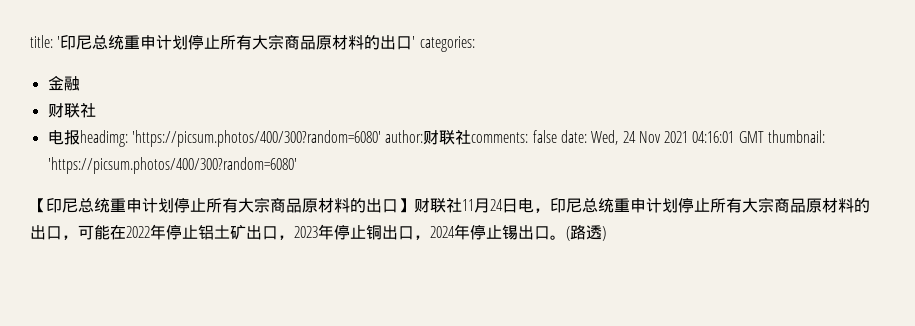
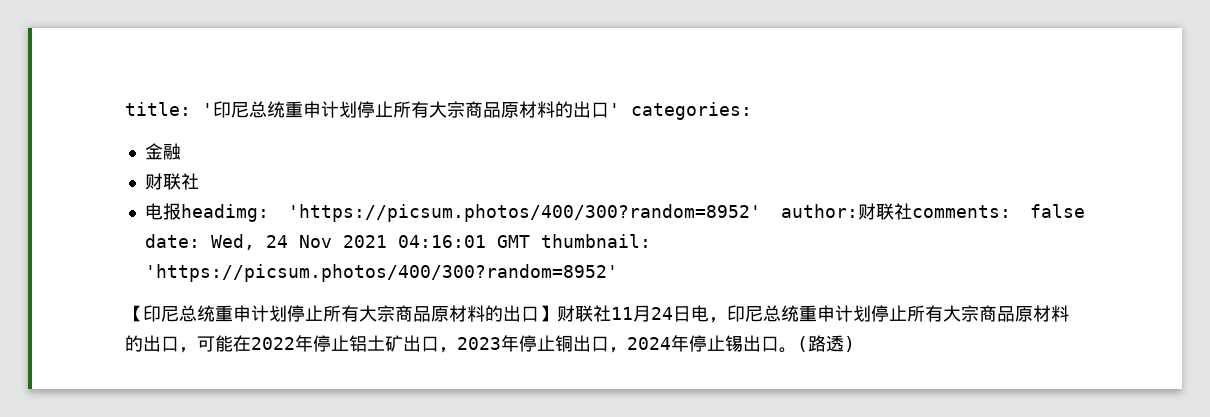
- 电报headimg: 'https://picsum.photos/400/300?random=6080' author:财联社comments: false date: Wed, 24 Nov 2021 04:16:01 GMT thumbnail: 'https://picsum.photos/400/300?random=6080'
+ 电报headimg: 'https://picsum.photos/400/300?random=8952' author:财联社comments: false date: Wed, 24 Nov 2021 04:16:01 GMT thumbnail: 'https://picsum.photos/400/300?random=8952'

